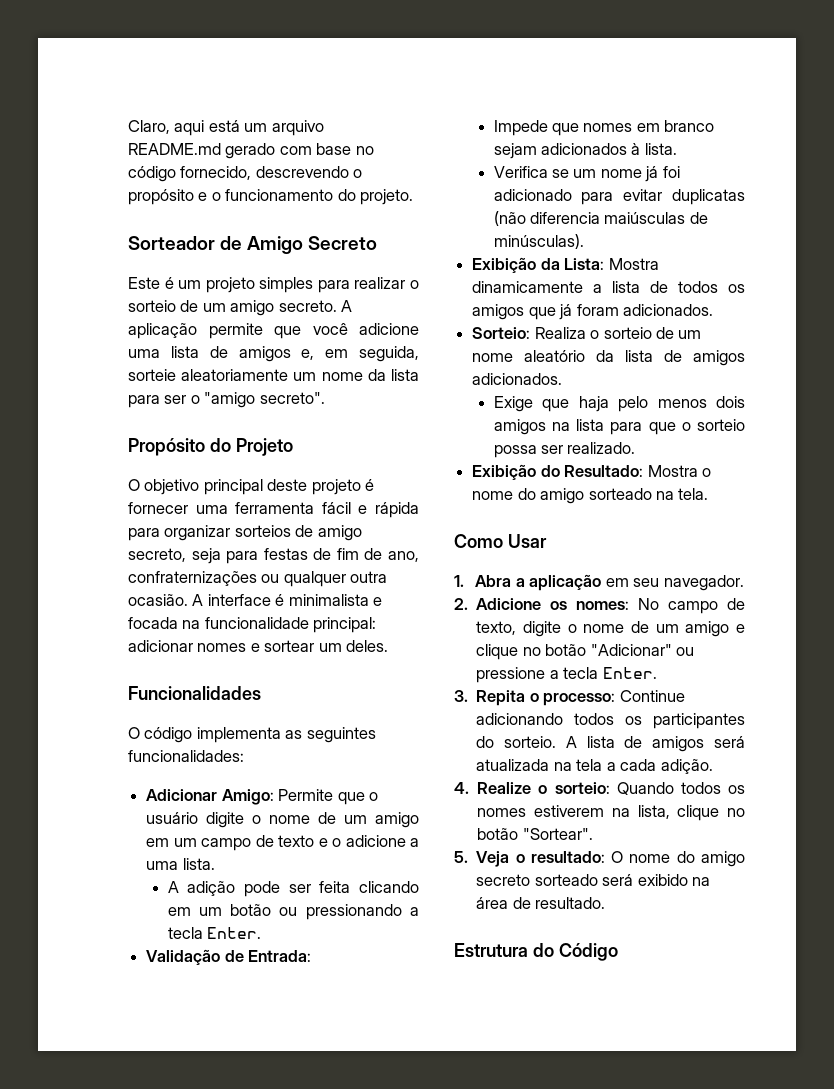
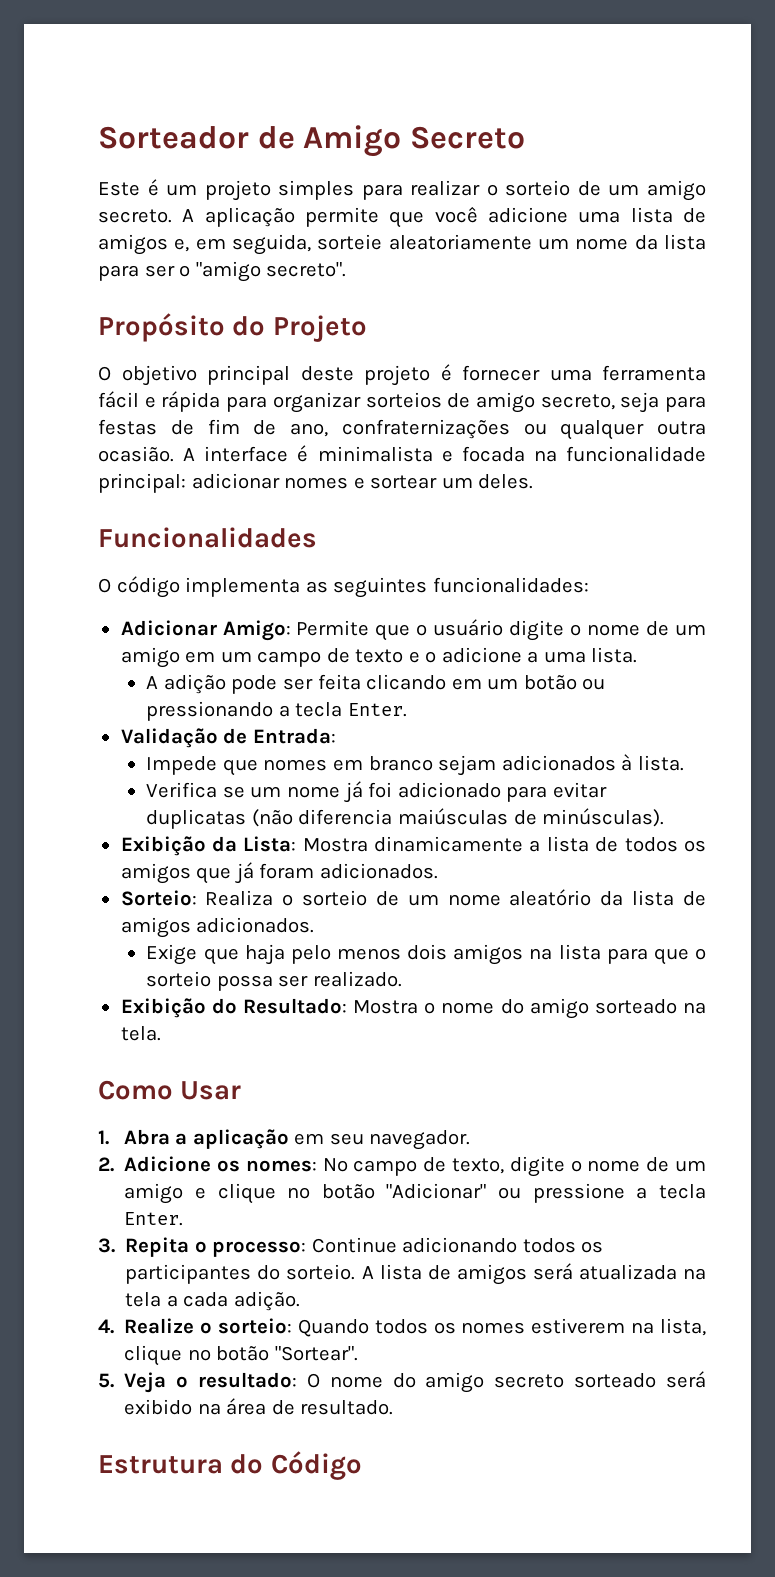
- Claro, aqui está um arquivo README.md gerado com base no código fornecido, descrevendo o propósito e o funcionamento do projeto.

